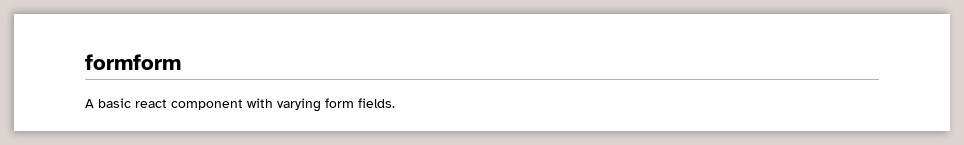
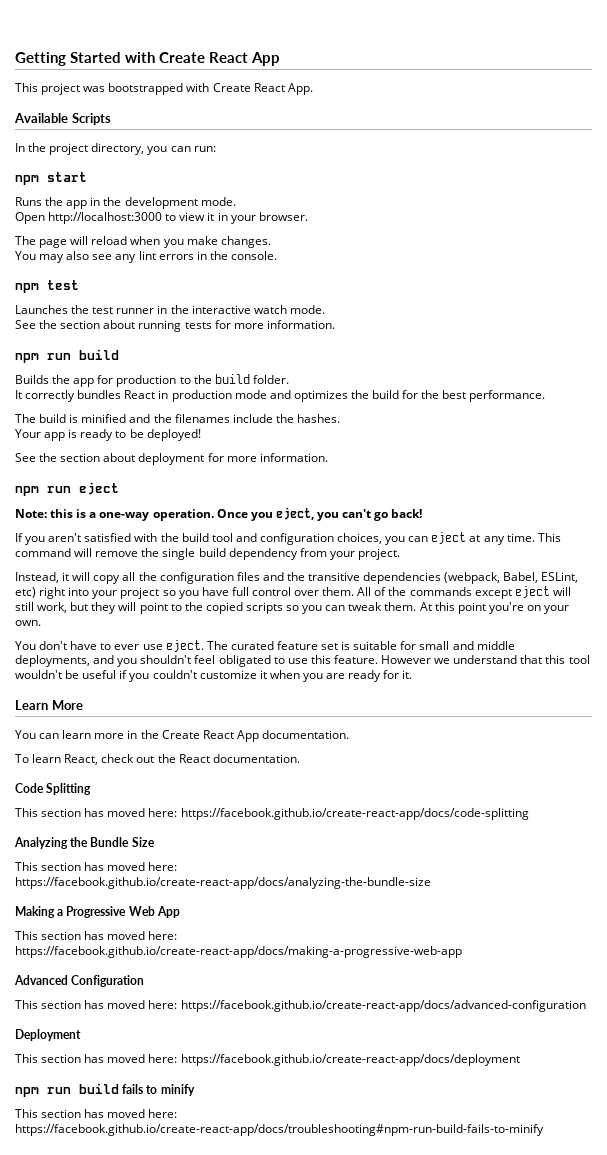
- formform
- A basic react component with varying form fields.
+ Getting Started with Create React App
+ This project was bootstrapped with Create React App.
+ Available Scripts
+ In the project directory, you can run:
+ npm start
+ Runs the app in the development mode.
+ Open http://localhost:3000 to view it in your browser.
+ The page will reload when you make changes.
+ You may also see any lint errors in the console.
+ npm test
+ Launches the test runner in the interactive watch mode.
+ See the section about running tests for more information.
+ npm run build
+ Builds the app for production to the build folder.
+ It correctly bundles React in production mode and optimizes the build for the best performance.
+ The build is minified and the filenames include the hashes.
+ Your app is ready to be deployed!
+ See the section about deployment for more information.
+ npm run eject
+ Note: this is a one-way operation. Once you eject, you can't go back!
+ If you aren't satisfied with the build tool and configuration choices, you can eject at any time. This command will remove the single build dependency from your project.
+ Instead, it will copy all the configuration files and the transitive dependencies (webpack, Babel, ESLint, etc) right into your project so you have full control over them. All of the commands except eject will still work, but they will point to the copied scripts so you can tweak them. At this point you're on your own.
+ You don't have to ever use eject. The curated feature set is suitable for small and middle deployments, and you shouldn't feel obligated to use this feature. However we understand that this tool wouldn't be useful if you couldn't customize it when you are ready for it.
+ Learn More
+ You can learn more in the Create React App documentation.
+ To learn React, check out the React documentation.
+ Code Splitting
+ This section has moved here: https://facebook.github.io/create-react-app/docs/code-splitting
+ Analyzing the Bundle Size
+ This section has moved here: https://facebook.github.io/create-react-app/docs/analyzing-the-bundle-size
+ Making a Progressive Web App
+ This section has moved here: https://facebook.github.io/create-react-app/docs/making-a-progressive-web-app
+ Advanced Configuration
+ This section has moved here: https://facebook.github.io/create-react-app/docs/advanced-configuration
+ Deployment
+ This section has moved here: https://facebook.github.io/create-react-app/docs/deployment
+ npm run build fails to minify
+ This section has moved here: https://facebook.github.io/create-react-app/docs/troubleshooting#npm-run-build-fails-to-minify

